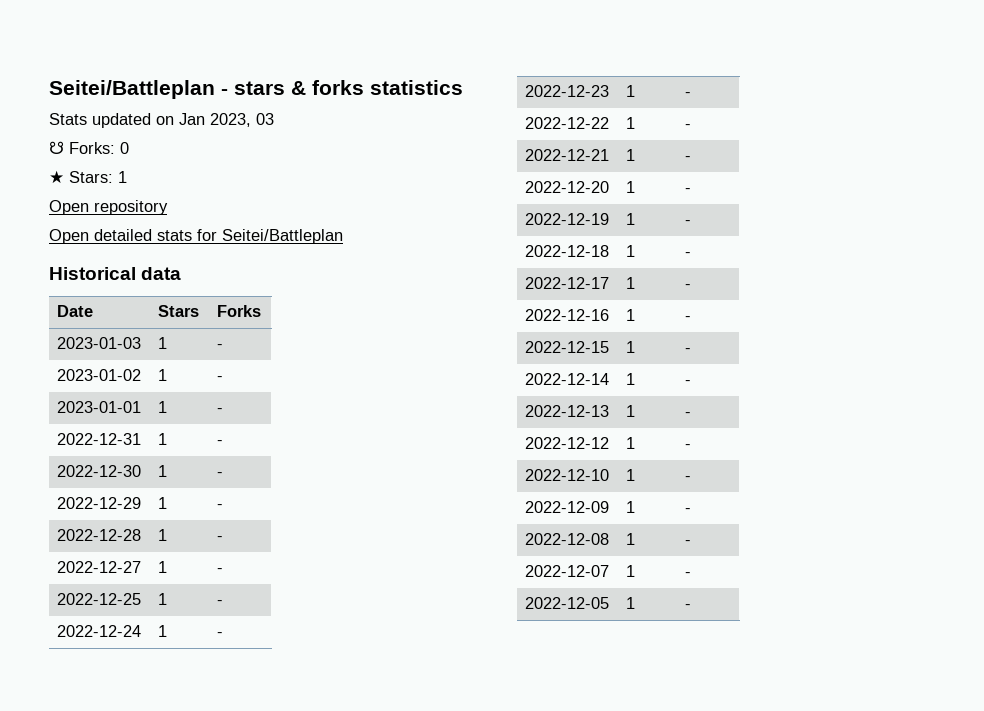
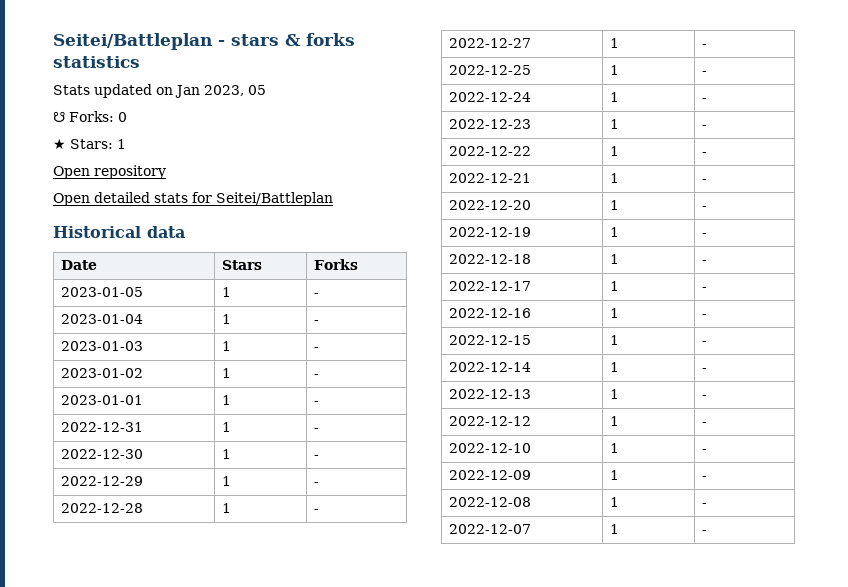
- Stats updated on Jan 2023, 03
+ Stats updated on Jan 2023, 05
+ 2023-01-05 | 1 | -
+ 2023-01-04 | 1 | -
- 2022-12-05 | 1 | -

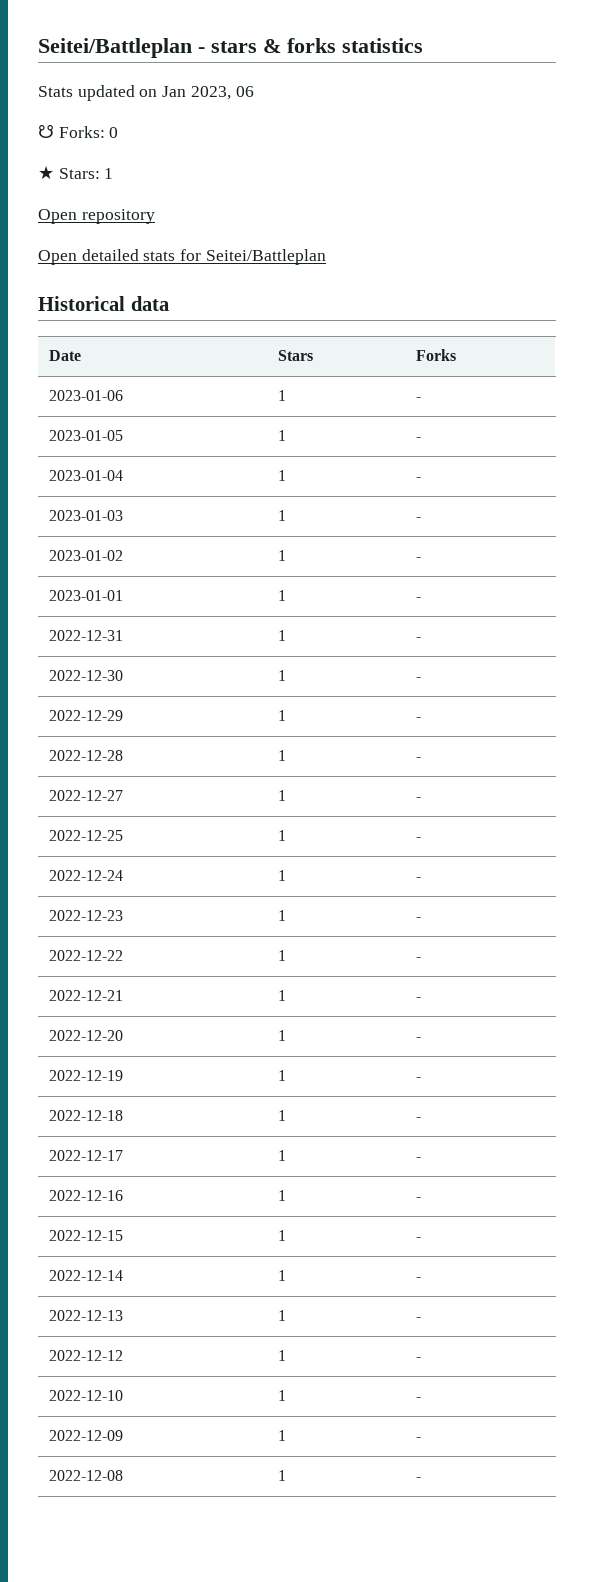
- Stats updated on Jan 2023, 05
+ Stats updated on Jan 2023, 06
+ 2023-01-06 | 1 | -
- 2022-12-07 | 1 | -

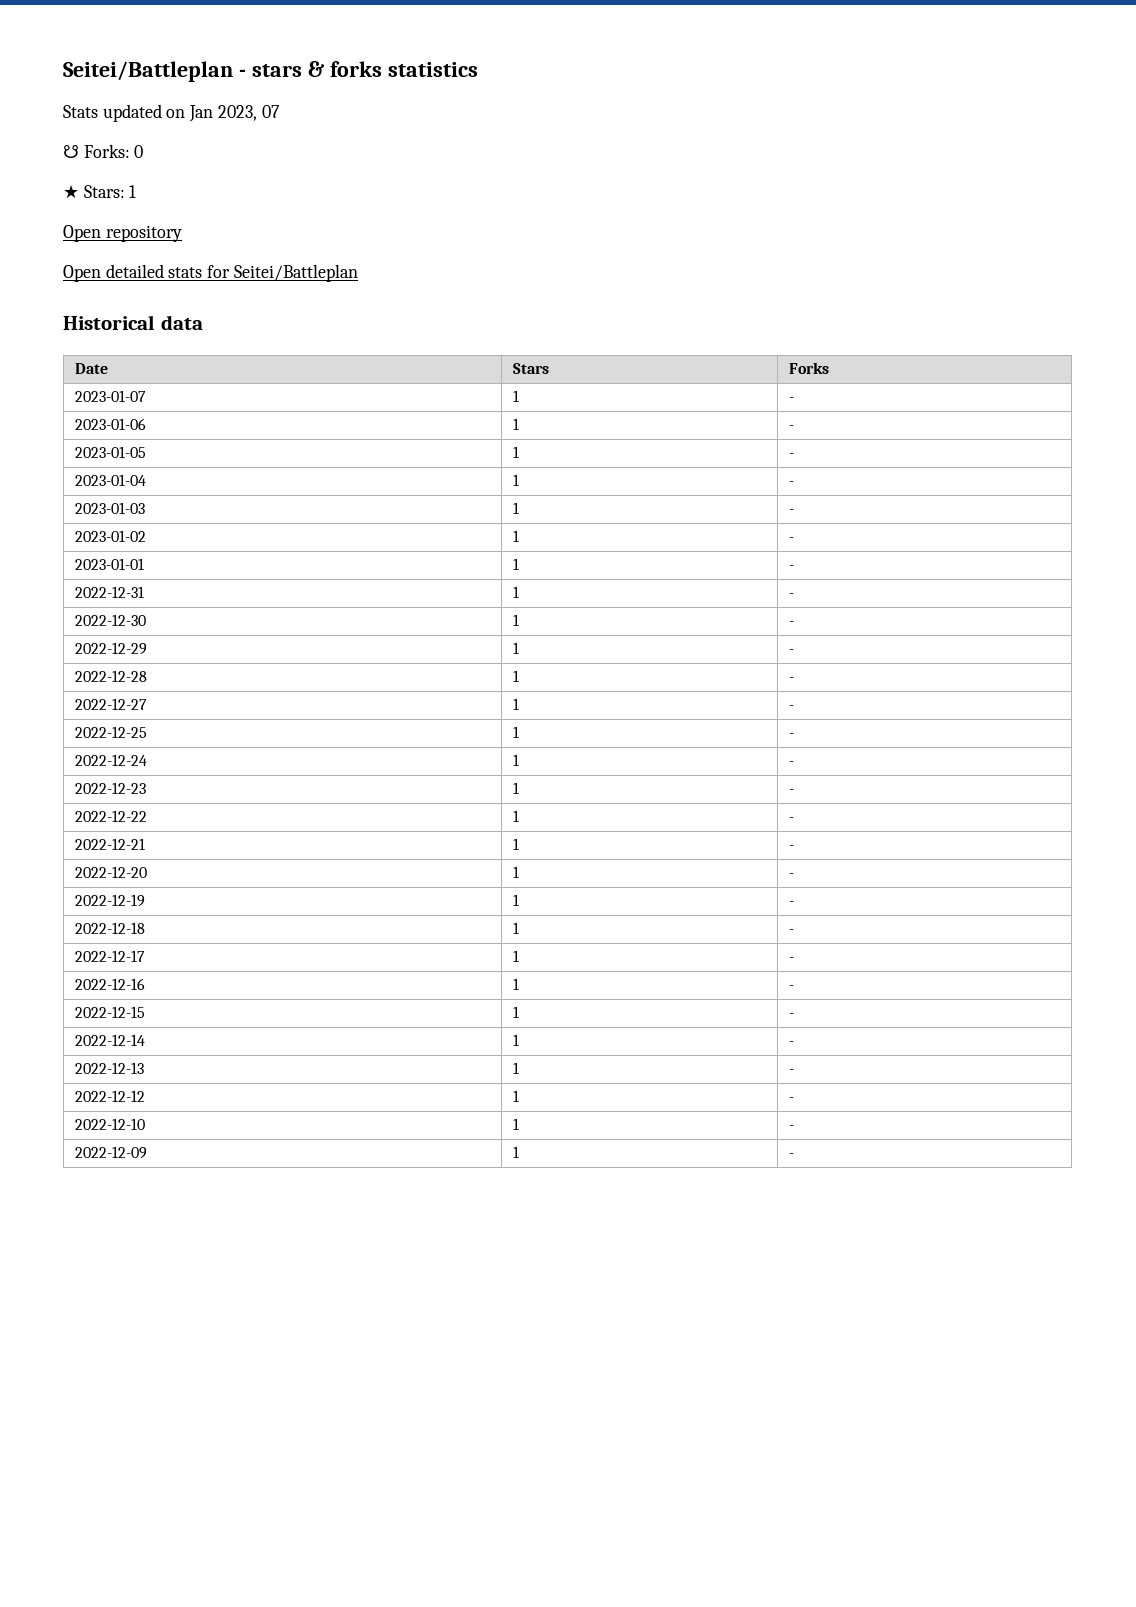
- Stats updated on Jan 2023, 06
+ Stats updated on Jan 2023, 07
+ 2023-01-07 | 1 | -
- 2022-12-08 | 1 | -

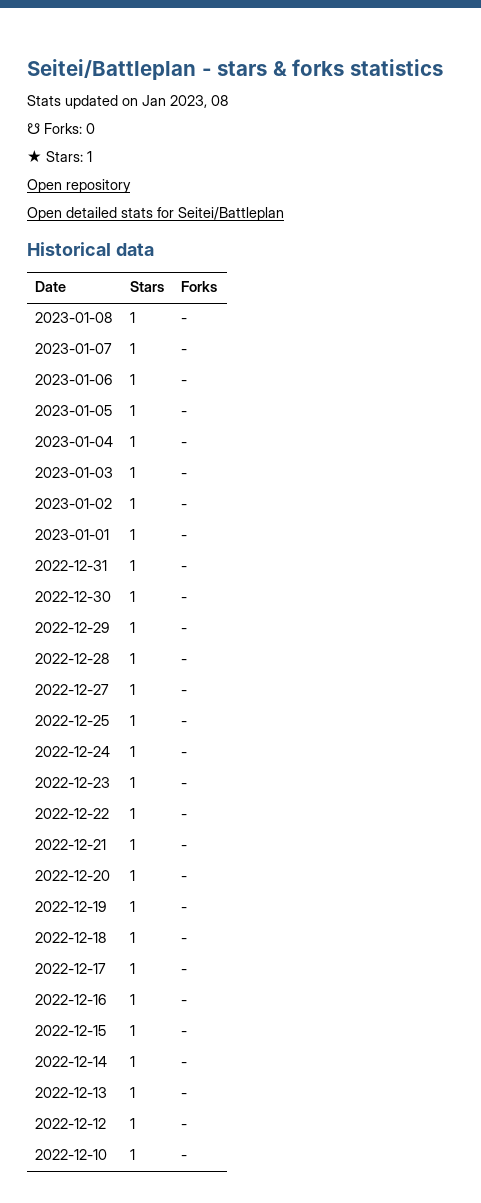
- Stats updated on Jan 2023, 07
+ Stats updated on Jan 2023, 08
+ 2023-01-08 | 1 | -
- 2022-12-09 | 1 | -

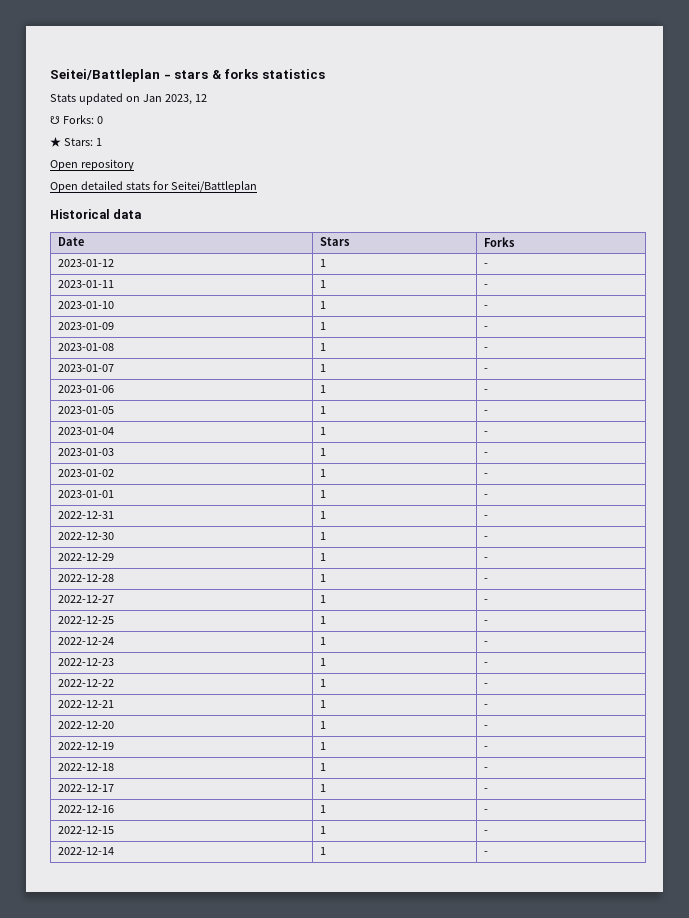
- Stats updated on Jan 2023, 08
+ Stats updated on Jan 2023, 12
+ 2023-01-12 | 1 | -
+ 2023-01-11 | 1 | -
+ 2023-01-10 | 1 | -
+ 2023-01-09 | 1 | -
- 2022-12-13 | 1 | -
- 2022-12-12 | 1 | -
- 2022-12-10 | 1 | -

